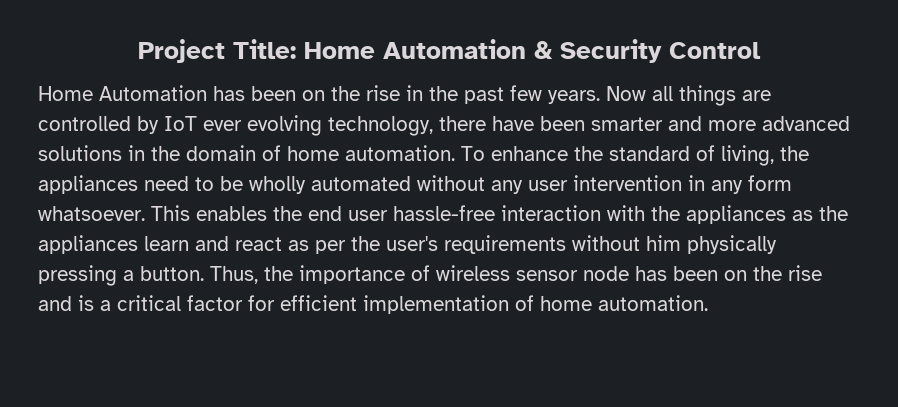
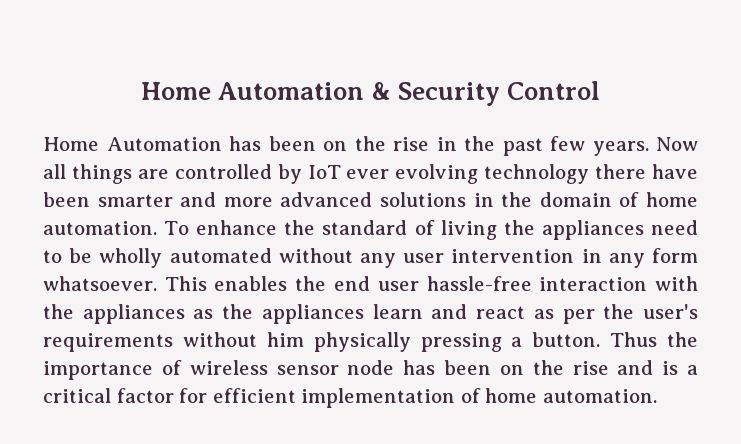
- Project Title: Home Automation & Security Control
+ Home Automation & Security Control
- Now all things are controlled by IoT ever evolving technology, there have been smarter and more advanced solutions in the domain of home automation.
+ Now all things are controlled by IoT ever evolving technology there have been smarter and more advanced solutions in the domain of home automation.
- To enhance the standard of living, the appliances need to be wholly automated without any user intervention in any form whatsoever.
+ To enhance the standard of living the appliances need to be wholly automated without any user intervention in any form whatsoever.
- Thus, the importance of wireless sensor node has been on the rise and is a critical factor for efficient implementation of home automation.
+ Thus the importance of wireless sensor node has been on the rise and is a critical factor for efficient implementation of home automation.

